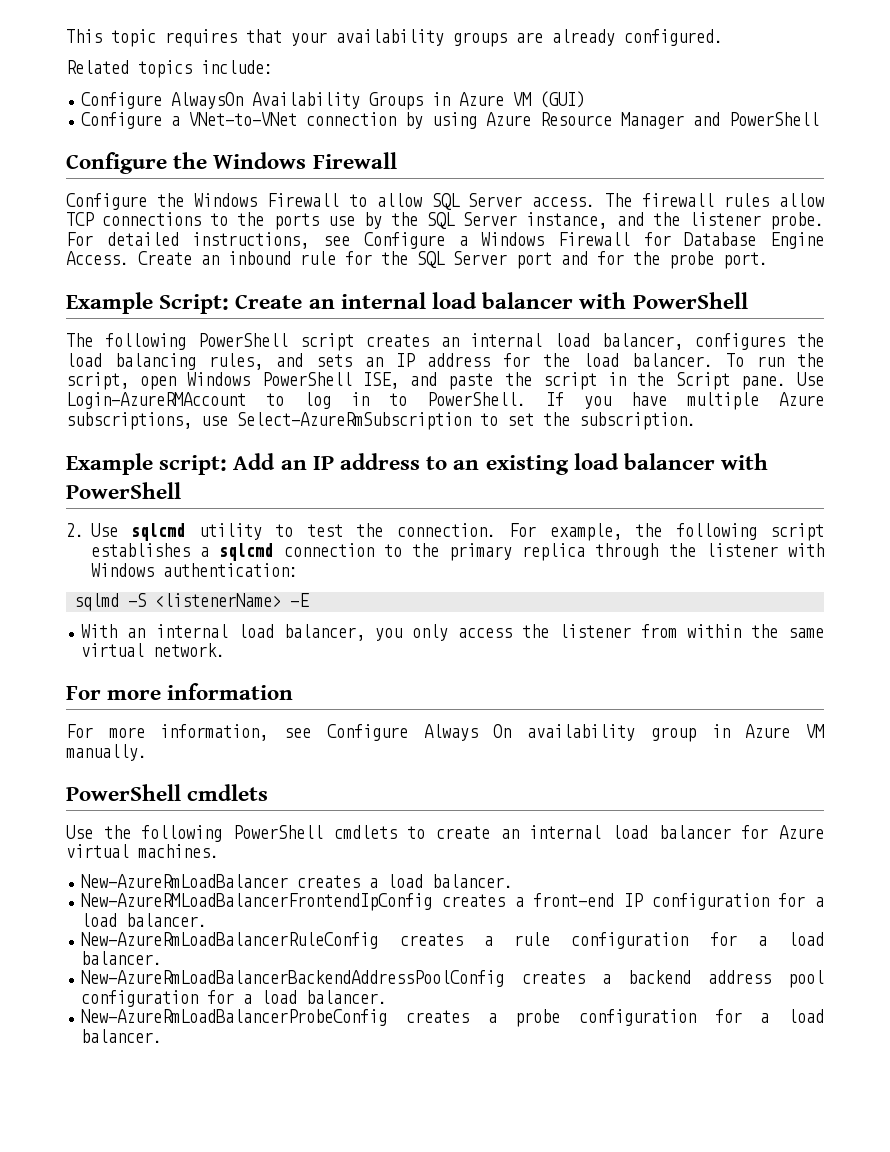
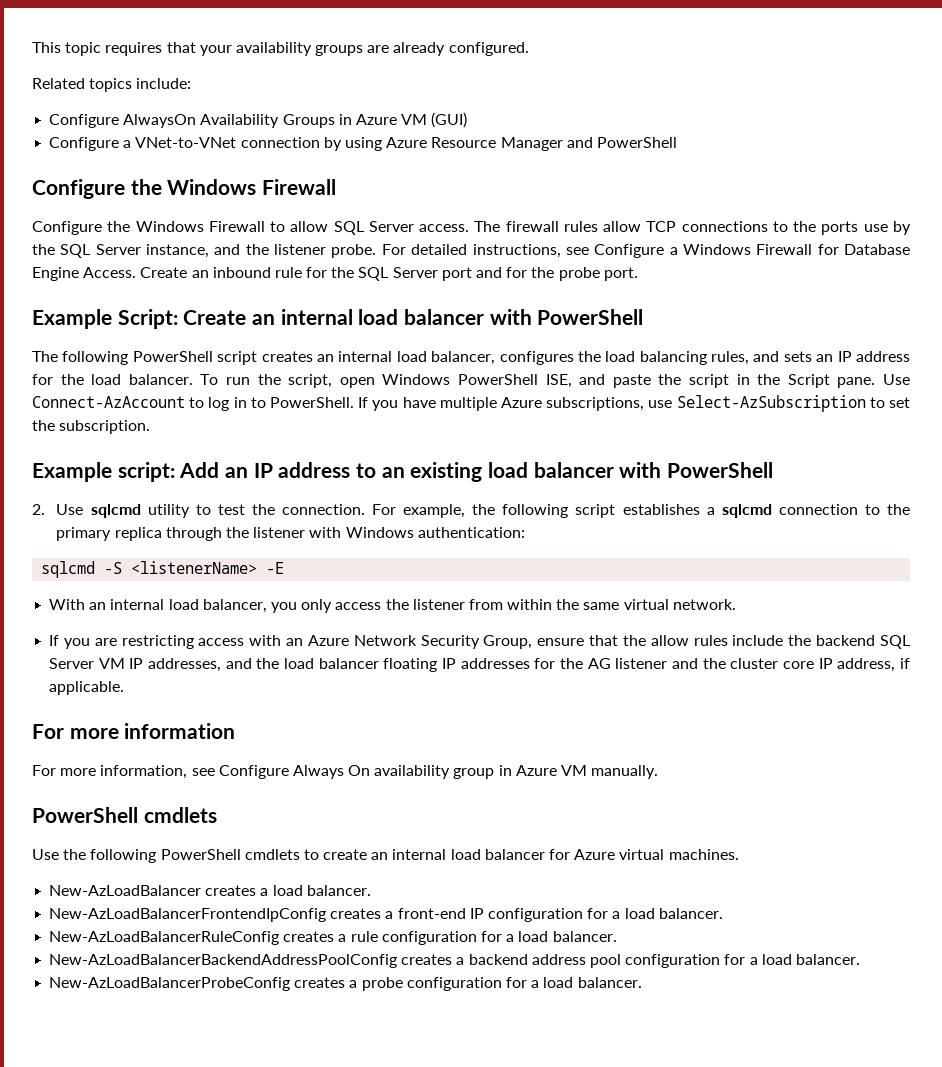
- Use Login-AzureRMAccount to log in to PowerShell.
+ Use Connect-AzAccount to log in to PowerShell.
- If you have multiple Azure subscriptions, use Select-AzureRmSubscription to set the subscription.
+ If you have multiple Azure subscriptions, use Select-AzSubscription to set the subscription.
- sqlmd -S <listenerName> -E
+ sqlcmd -S <listenerName> -E
+ If you are restricting access with an Azure Network Security Group, ensure that the allow rules include the backend SQL Server VM IP addresses, and the load balancer floating IP addresses for the AG listener and the cluster core IP address, if applicable.
- New-AzureRmLoadBalancer creates a load balancer.
+ New-AzLoadBalancer creates a load balancer.
- New-AzureRMLoadBalancerFrontendIpConfig creates a front-end IP configuration for a load balancer.
+ New-AzLoadBalancerFrontendIpConfig creates a front-end IP configuration for a load balancer.
- New-AzureRmLoadBalancerRuleConfig creates a rule configuration for a load balancer.
+ New-AzLoadBalancerRuleConfig creates a rule configuration for a load balancer.
- New-AzureRmLoadBalancerBackendAddressPoolConfig creates a backend address pool configuration for a load balancer.
+ New-AzLoadBalancerBackendAddressPoolConfig creates a backend address pool configuration for a load balancer.
- New-AzureRmLoadBalancerProbeConfig creates a probe configuration for a load balancer.
+ New-AzLoadBalancerProbeConfig creates a probe configuration for a load balancer.

